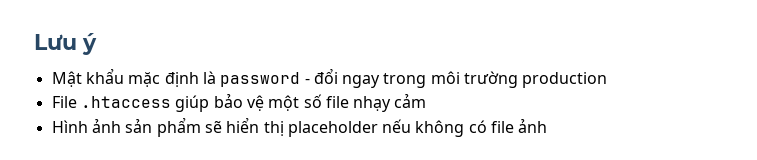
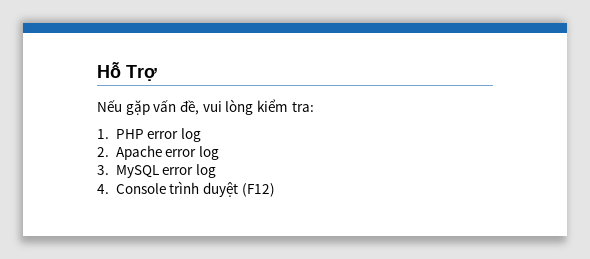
- Lưu ý
- Mật khẩu mặc định là password - đổi ngay trong môi trường production
- File .htaccess giúp bảo vệ một số file nhạy cảm
- Hình ảnh sản phẩm sẽ hiển thị placeholder nếu không có file ảnh
+ Hỗ Trợ
+ Nếu gặp vấn đề, vui lòng kiểm tra:
+ 1. PHP error log
+ 2. Apache error log
+ 3. MySQL error log
+ 4. Console trình duyệt (F12)

